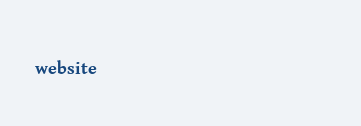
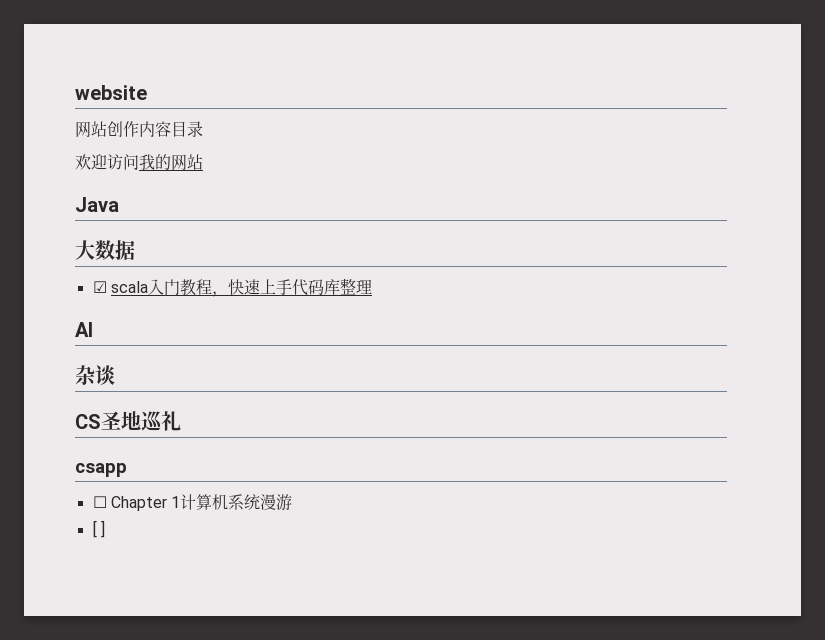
+ 网站创作内容目录
+ 欢迎访问我的网站
+ Java
+ 大数据
+ ☑ scala入门教程，快速上手代码库整理
+ AI
+ 杂谈
+ CS圣地巡礼
+ csapp
+ ☐ Chapter 1计算机系统漫游
+ [ ]

